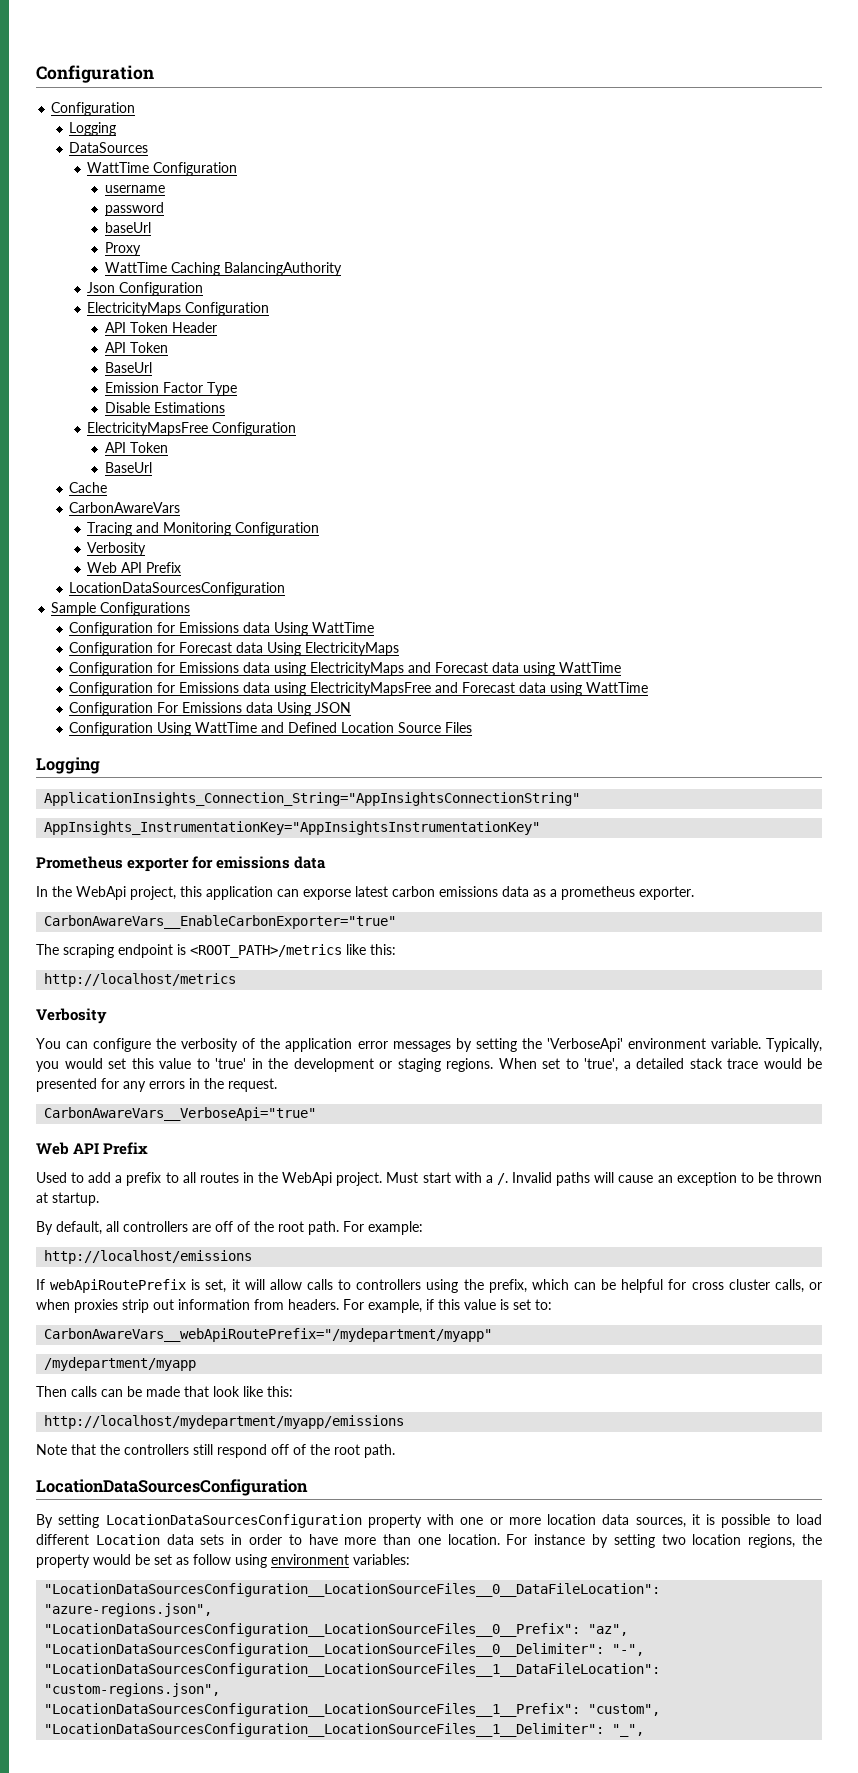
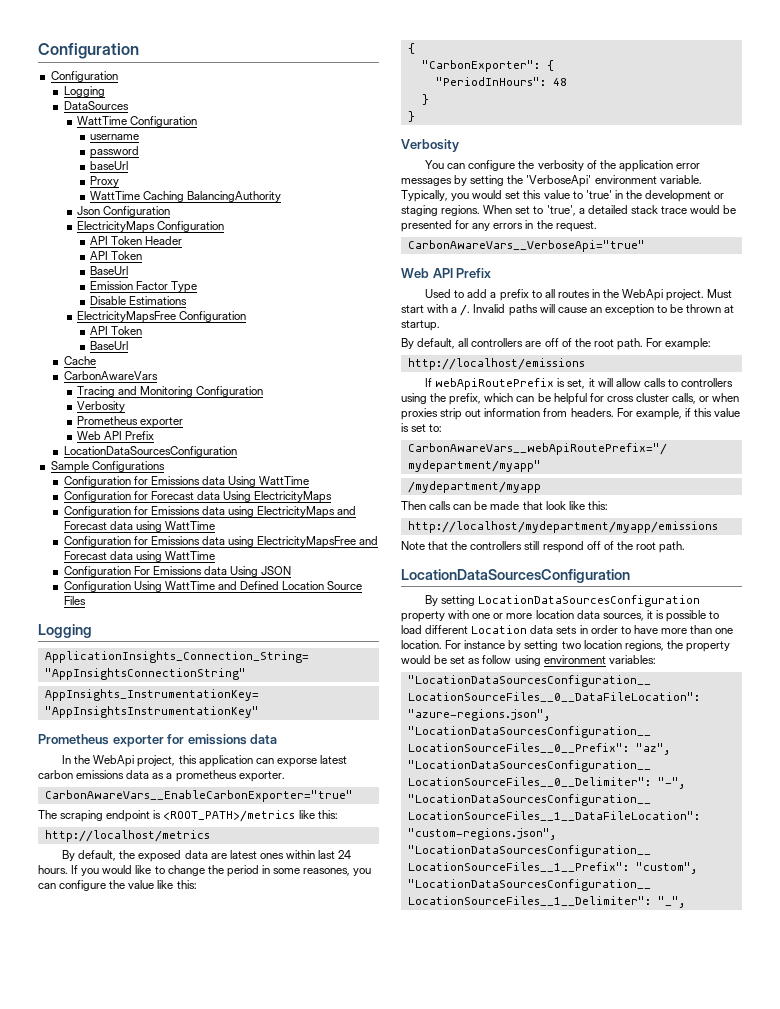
  Tracing and Monitoring Configuration
  Verbosity
+ Prometheus exporter
+ By default, the exposed data are latest ones within last 24 hours. If you would like to change the period in some reasones, you can configure the value like this:
+ {
+ "CarbonExporter": {
+ "PeriodInHours": 48
+ }
+ }

